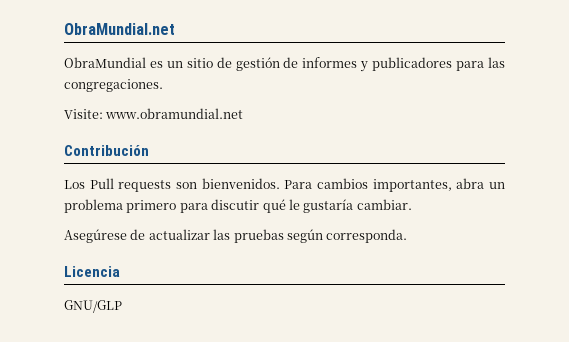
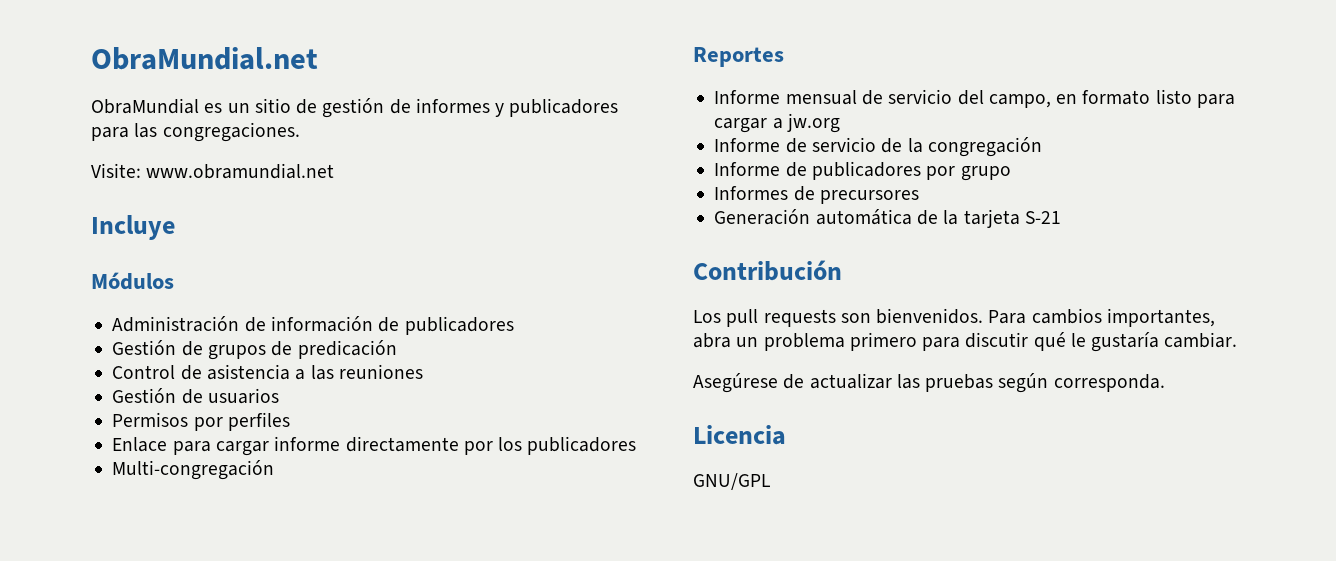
+ Incluye
+ Módulos
+ Administración de información de publicadores
+ Gestión de grupos de predicación
+ Control de asistencia a las reuniones
+ Gestión de usuarios
+ Permisos por perfiles
+ Enlace para cargar informe directamente por los publicadores
+ Multi-congregación
+ Reportes
+ Informe mensual de servicio del campo, en formato listo para cargar a jw.org
+ Informe de servicio de la congregación
+ Informe de publicadores por grupo
+ Informes de precursores
+ Generación automática de la tarjeta S-21
- Los Pull requests son bienvenidos.
+ Los pull requests son bienvenidos.
- GNU/GLP
+ GNU/GPL

